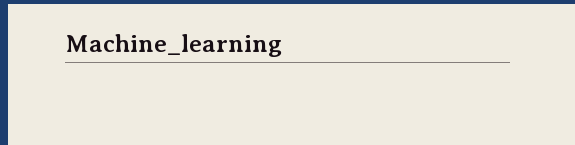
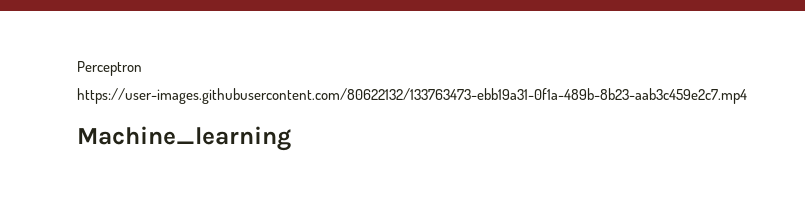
+ Perceptron
+ https://user-images.githubusercontent.com/80622132/133763473-ebb19a31-0f1a-489b-8b23-aab3c459e2c7.mp4

